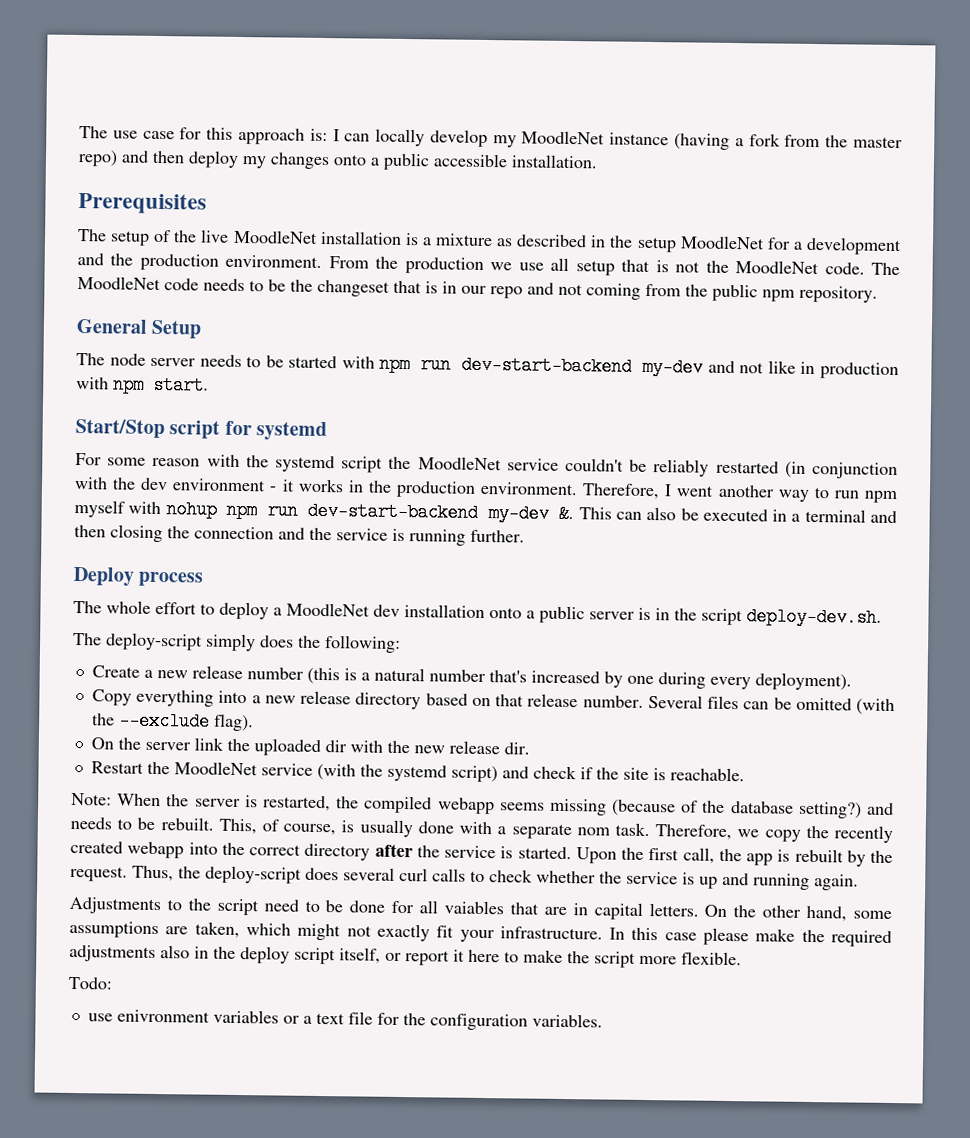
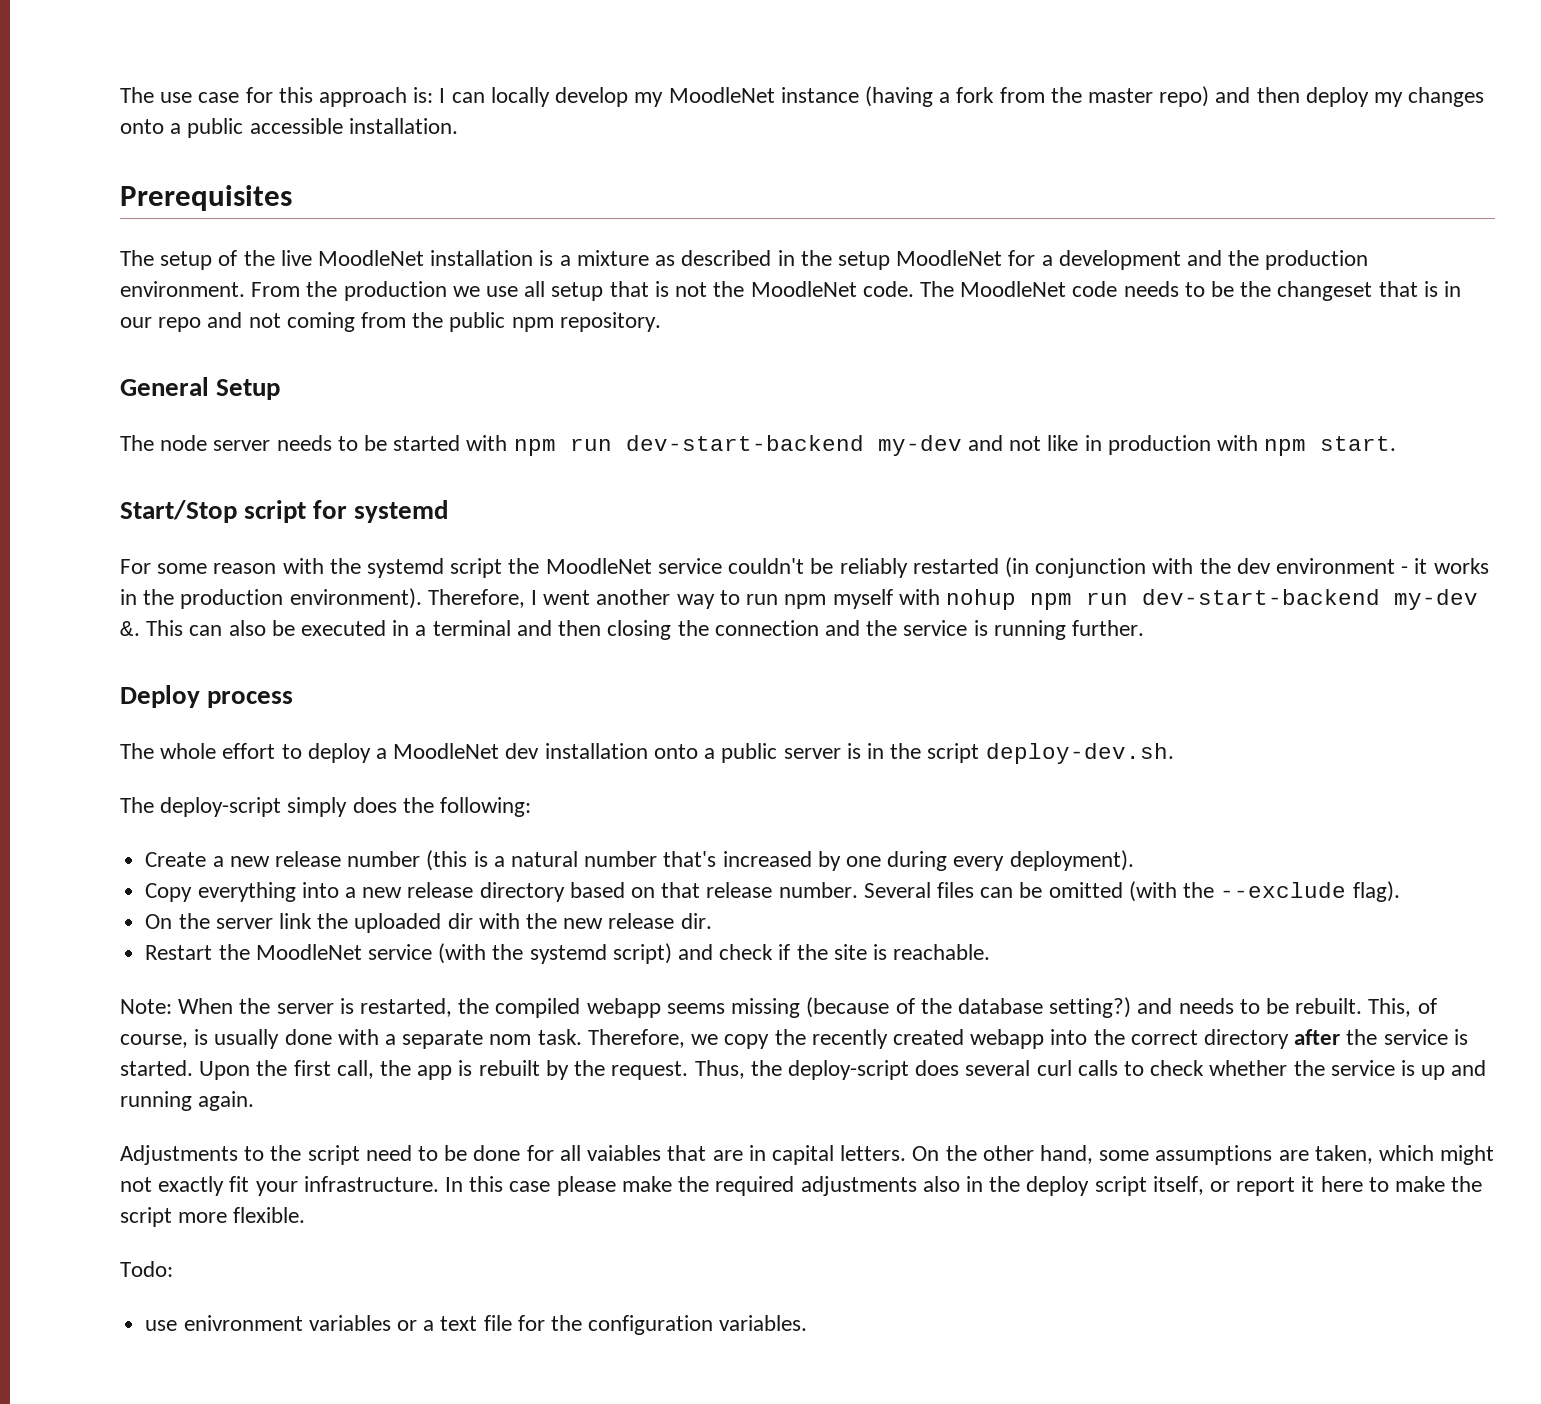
- For some reason with the systemd script the MoodleNet service couldn't be reliably restarted (in conjunction with the dev environment - it works in the production environment.
+ For some reason with the systemd script the MoodleNet service couldn't be reliably restarted (in conjunction with the dev environment - it works in the production environment).

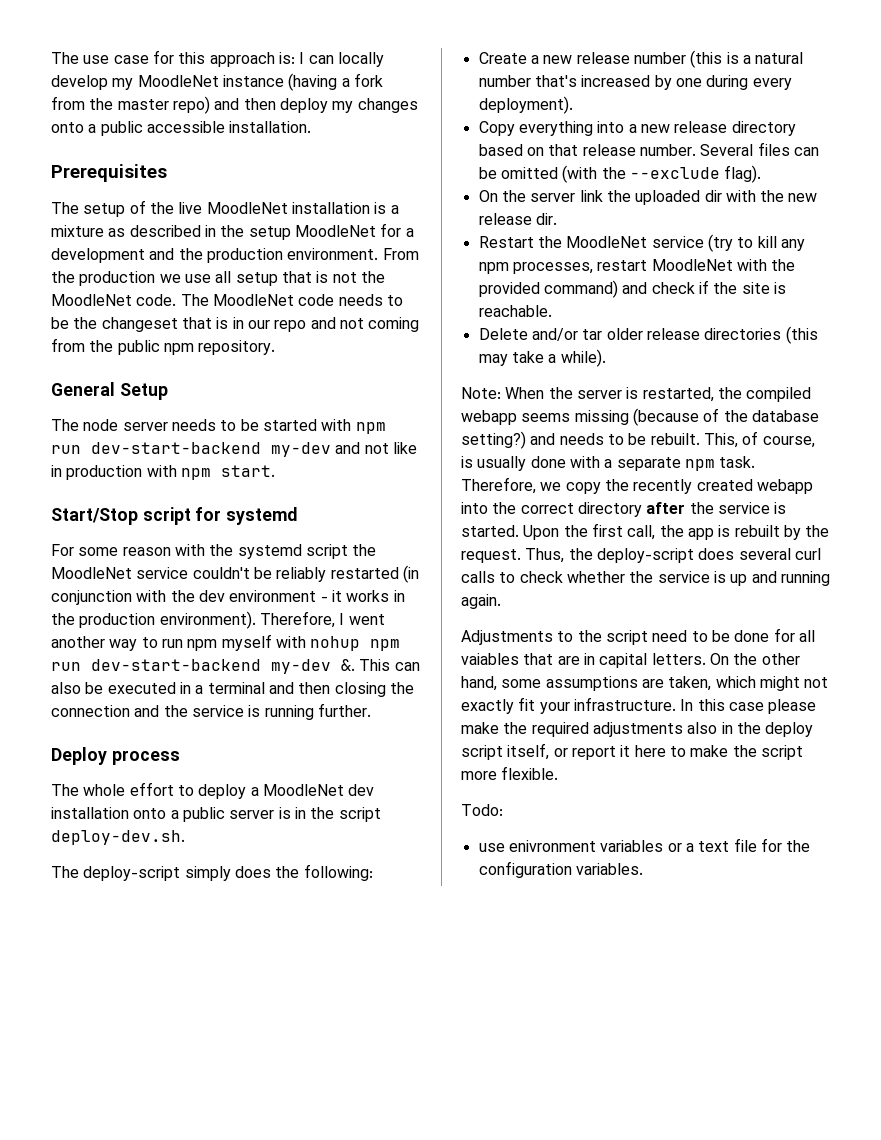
- Restart the MoodleNet service (with the systemd script) and check if the site is reachable.
+ Restart the MoodleNet service (try to kill any npm processes, restart MoodleNet with the provided command) and check if the site is reachable.
+ Delete and/or tar older release directories (this may take a while).
- This, of course, is usually done with a separate nom task.
+ This, of course, is usually done with a separate npm task.

